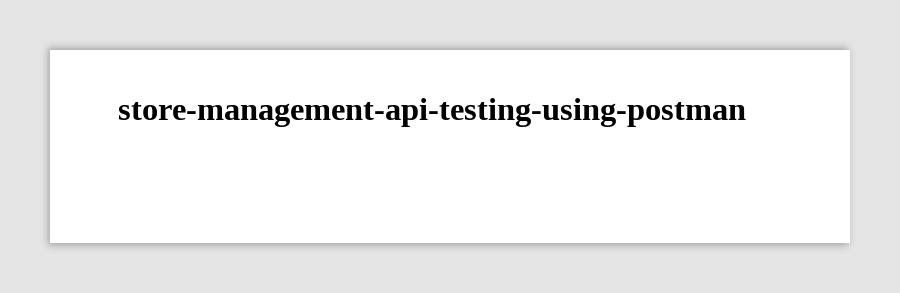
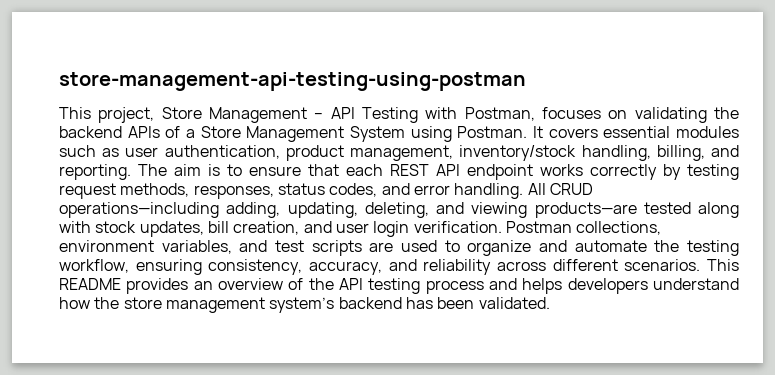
+ This project, Store Management – API Testing with Postman, focuses on validating the backend APIs of a Store Management System using Postman. It covers essential modules such as user authentication, product management, inventory/stock handling, billing, and reporting. The aim is to ensure that each REST API endpoint works correctly by testing request methods, responses, status codes, and error handling. All CRUD operations—including adding, updating, deleting, and viewing products—are tested along with stock updates, bill creation, and user login verification. Postman collections, environment variables, and test scripts are used to organize and automate the testing workflow, ensuring consistency, accuracy, and reliability across different scenarios. This README provides an overview of the API testing process and helps developers understand how the store management system’s backend has been validated.

